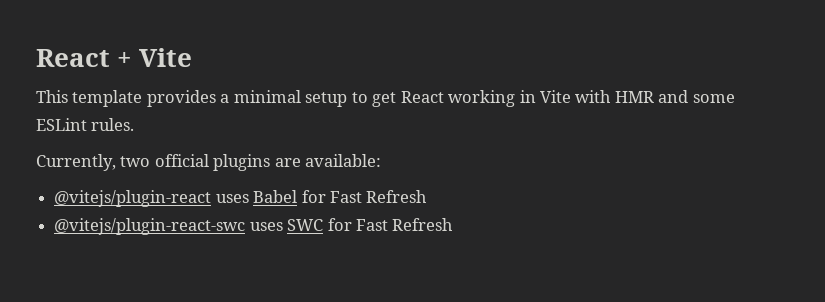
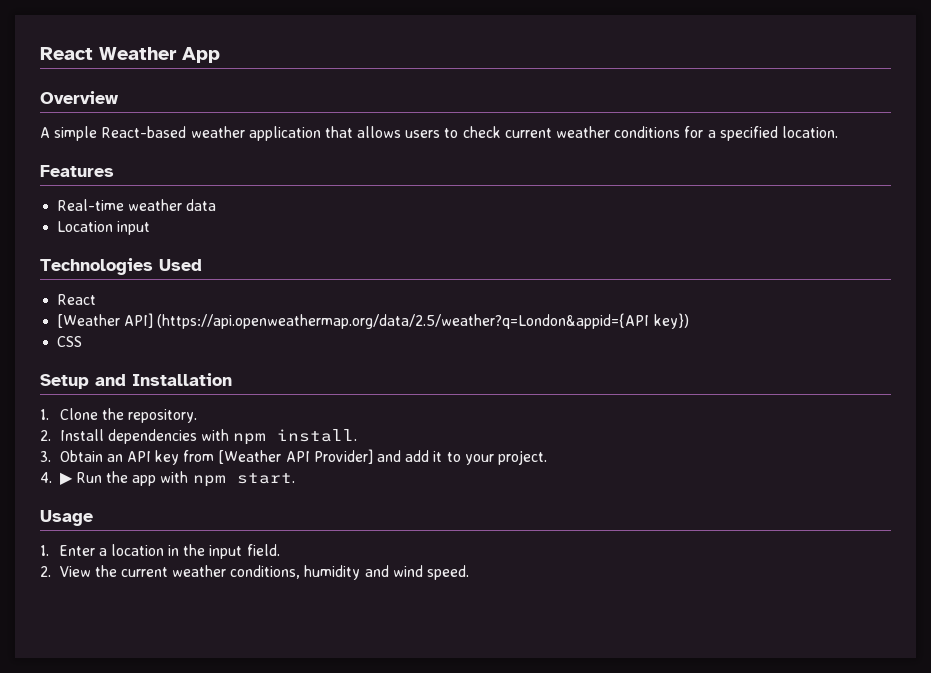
- React + Vite
- This template provides a minimal setup to get React working in Vite with HMR and some ESLint rules.
- Currently, two official plugins are available:
- @vitejs/plugin-react uses Babel for Fast Refresh
- @vitejs/plugin-react-swc uses SWC for Fast Refresh
+ React Weather App
+ Overview
+ A simple React-based weather application that allows users to check current weather conditions for a specified location.
+ Features
+ Real-time weather data
+ Location input
+ Technologies Used
+ React
+ [Weather API] (https://api.openweathermap.org/data/2.5/weather?q=London&appid={API key})
+ CSS
+ Setup and Installation
+ 1. Clone the repository.
+ 2. Install dependencies with npm install.
+ 3. Obtain an API key from [Weather API Provider] and add it to your project.
+ 4. ▶ Run the app with npm start.
+ Usage
+ 1. Enter a location in the input field.
+ 2. View the current weather conditions, humidity and wind speed.

